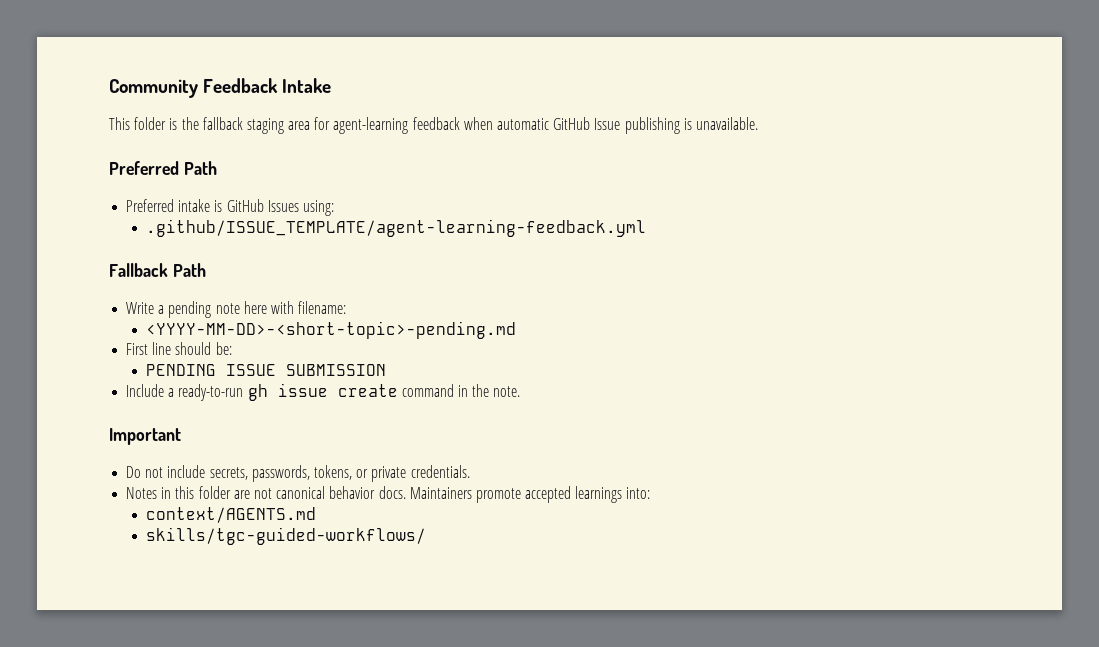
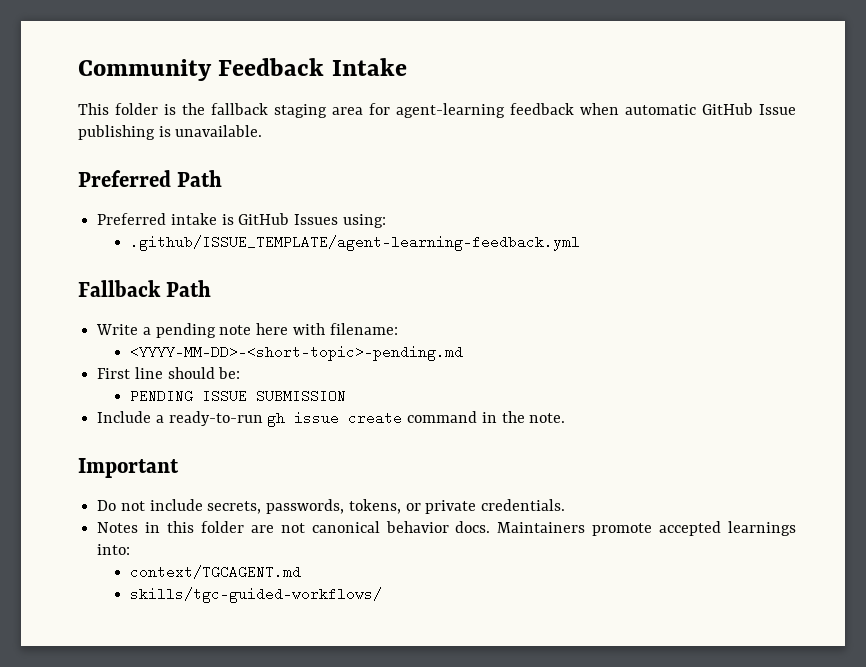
- context/AGENTS.md
+ context/TGCAGENT.md

